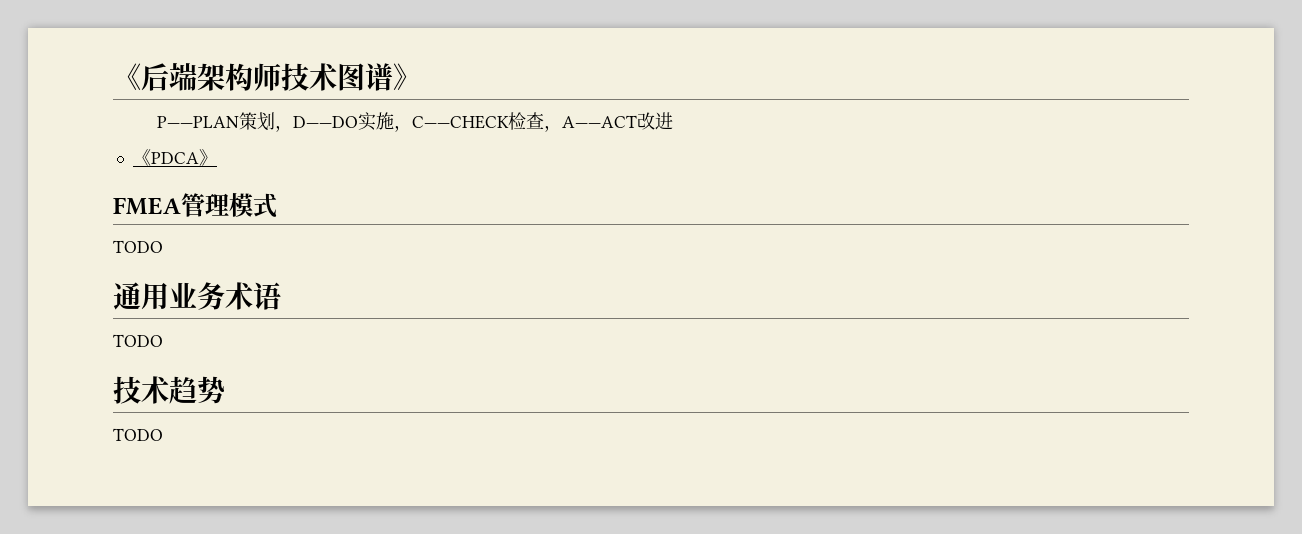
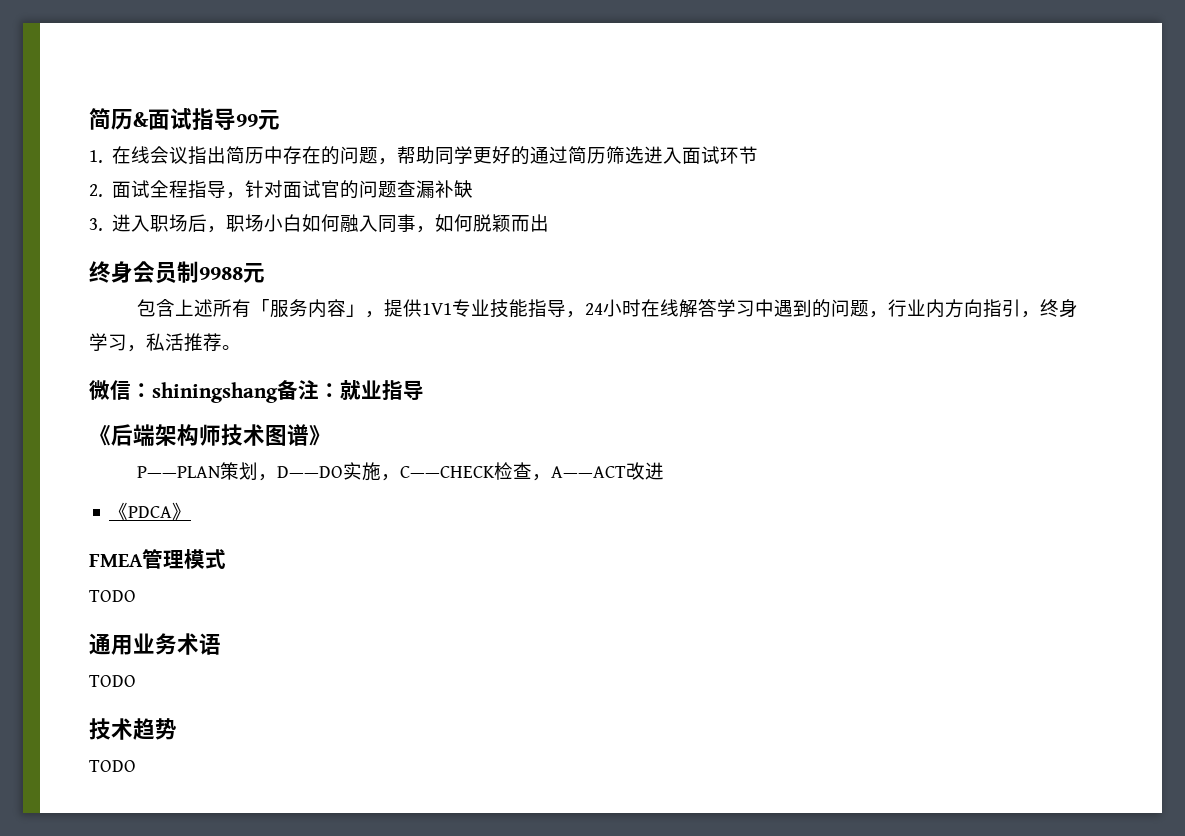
+ 简历&面试指导99元
+ 1.在线会议指出简历中存在的问题，帮助同学更好的通过简历筛选进入面试环节
+ 2.面试全程指导，针对面试官的问题查漏补缺
+ 3.进入职场后，职场小白如何融入同事，如何脱颖而出
+ 终身会员制9988元
+ 包含上述所有「服务内容」，提供1V1专业技能指导，24小时在线解答学习中遇到的问题，行业内方向指引，终身学习，私活推荐。
+ 微信：shiningshang备注：就业指导

